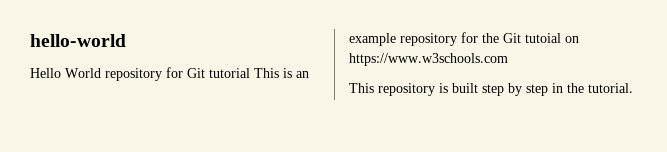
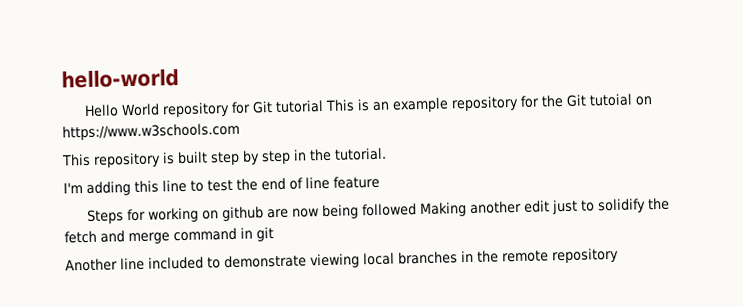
+ I'm adding this line to test the end of line feature
+ Steps for working on github are now being followed Making another edit just to solidify the fetch and merge command in git
+ Another line included to demonstrate viewing local branches in the remote repository

